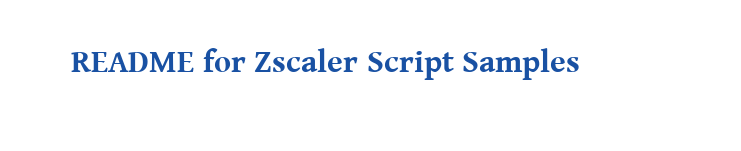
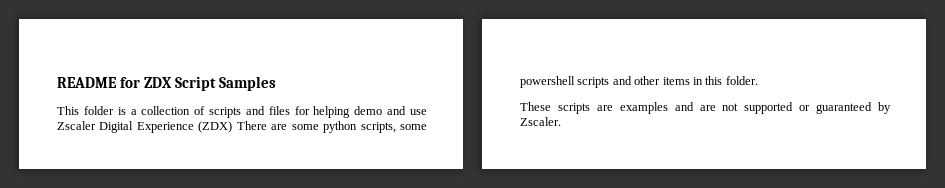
- README for Zscaler Script Samples
+ README for ZDX Script Samples
+ This folder is a collection of scripts and files for helping demo and use Zscaler Digital Experience (ZDX) There are some python scripts, some powershell scripts and other items in this folder.
+ These scripts are examples and are not supported or guaranteed by Zscaler.

